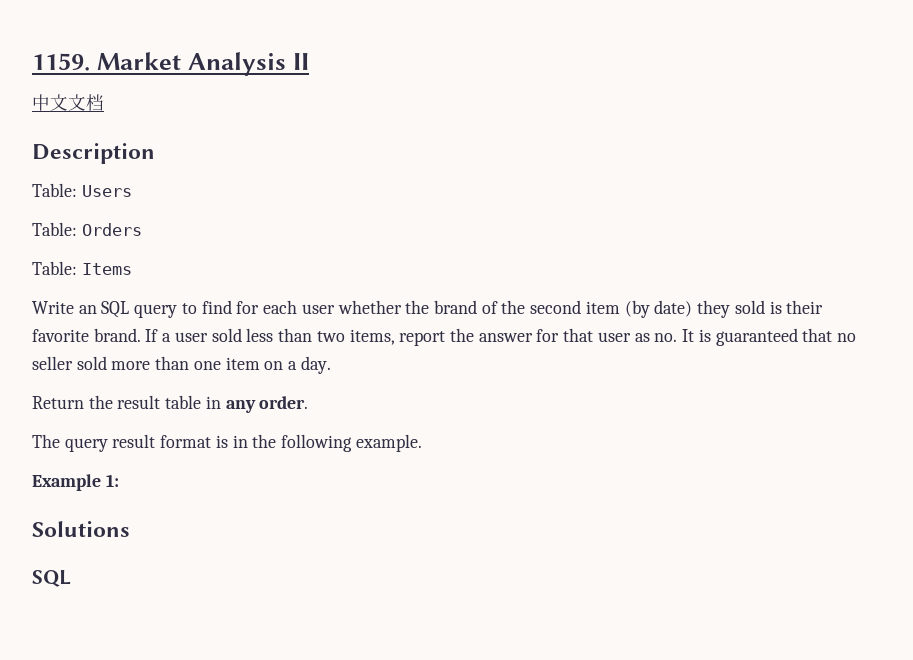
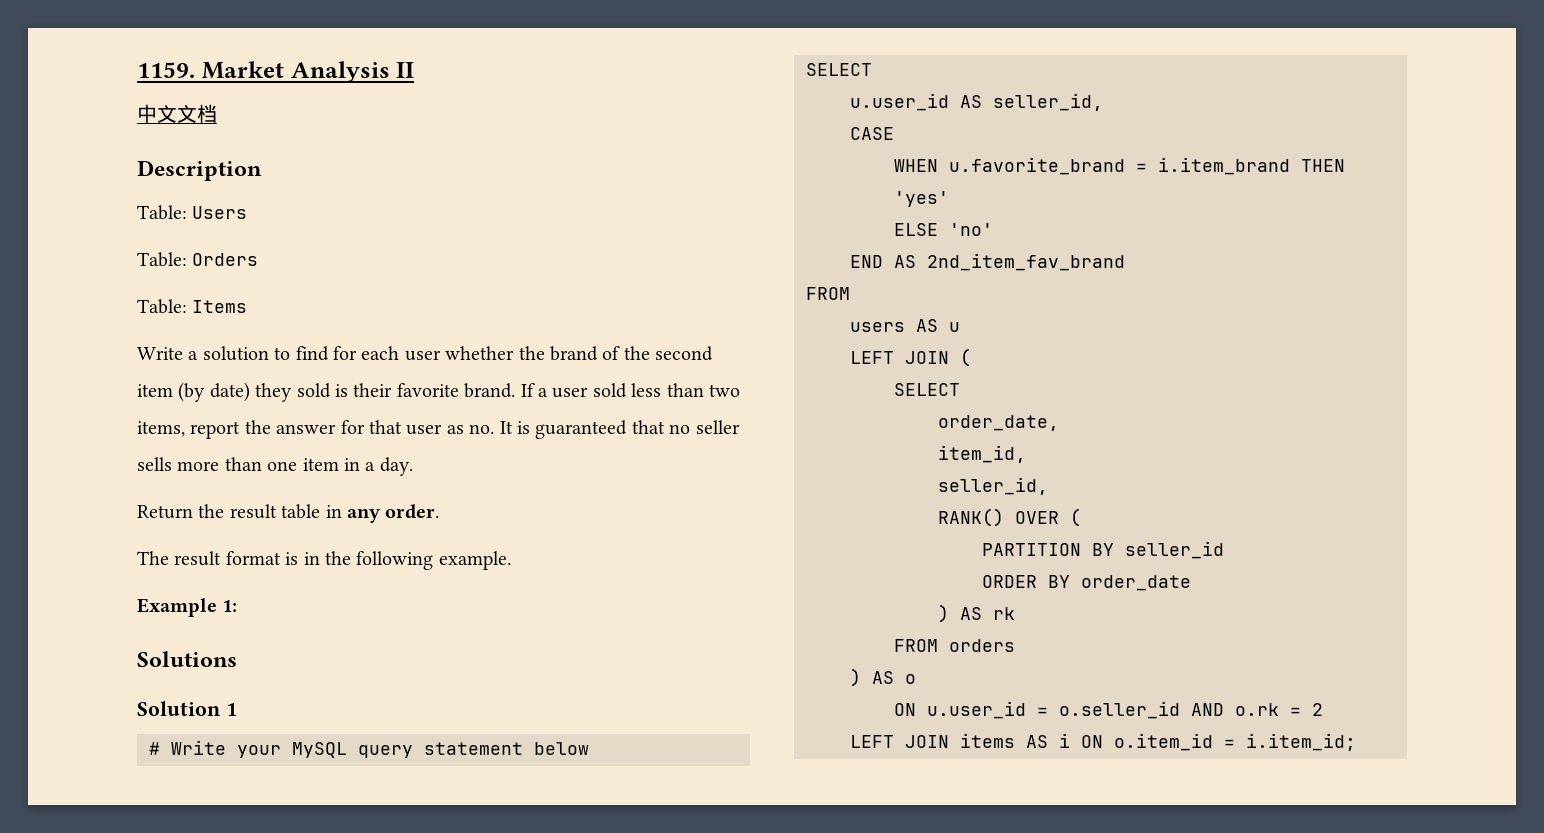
- Write an SQL query to find for each user whether the brand of the second item (by date) they sold is their favorite brand.
+ Write a solution to find for each user whether the brand of the second item (by date) they sold is their favorite brand.
- If a user sold less than two items, report the answer for that user as no. It is guaranteed that no seller sold more than one item on a day.
+ If a user sold less than two items, report the answer for that user as no. It is guaranteed that no seller sells more than one item in a day.
- The query result format is in the following example.
+ The result format is in the following example.
  Solutions
- SQL
+ Solution 1
+ # Write your MySQL query statement below
+ SELECT
+ u.user_id AS seller_id,
+ CASE
+ WHEN u.favorite_brand = i.item_brand THEN 'yes'
+ ELSE 'no'
+ END AS 2nd_item_fav_brand
+ FROM
+ users AS u
+ LEFT JOIN (
+ SELECT
+ order_date,
+ item_id,
+ seller_id,
+ RANK() OVER (
+ PARTITION BY seller_id
+ ORDER BY order_date
+ ) AS rk
+ FROM orders
+ ) AS o
+ ON u.user_id = o.seller_id AND o.rk = 2
+ LEFT JOIN items AS i ON o.item_id = i.item_id;

